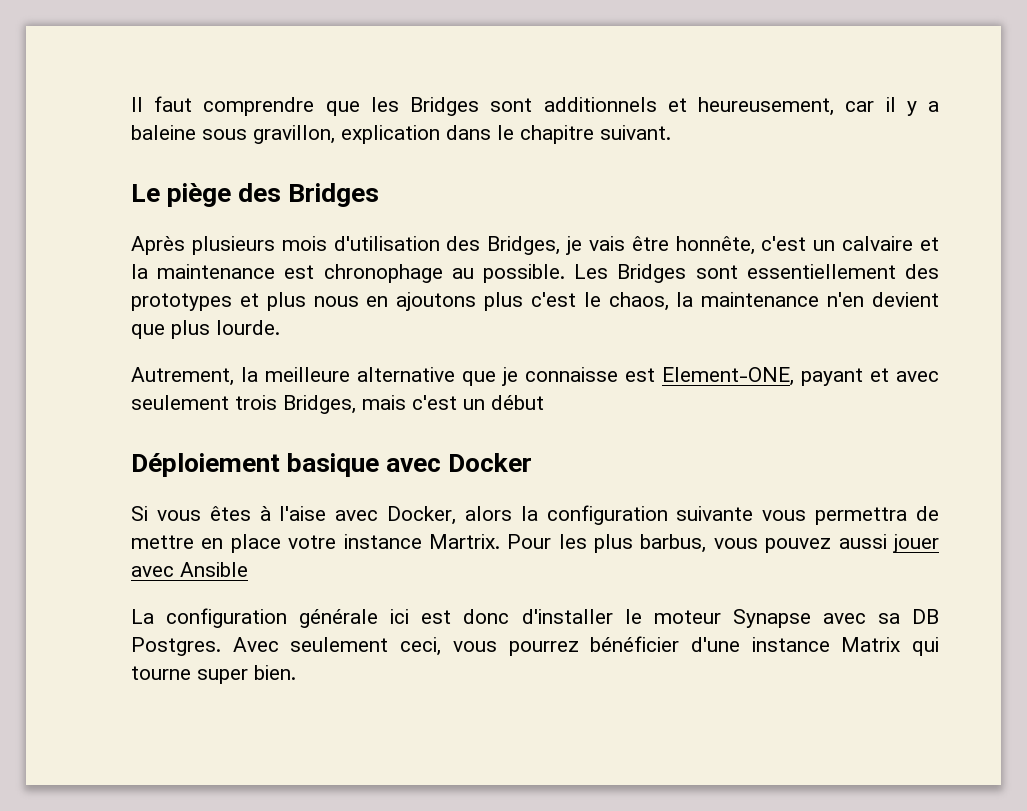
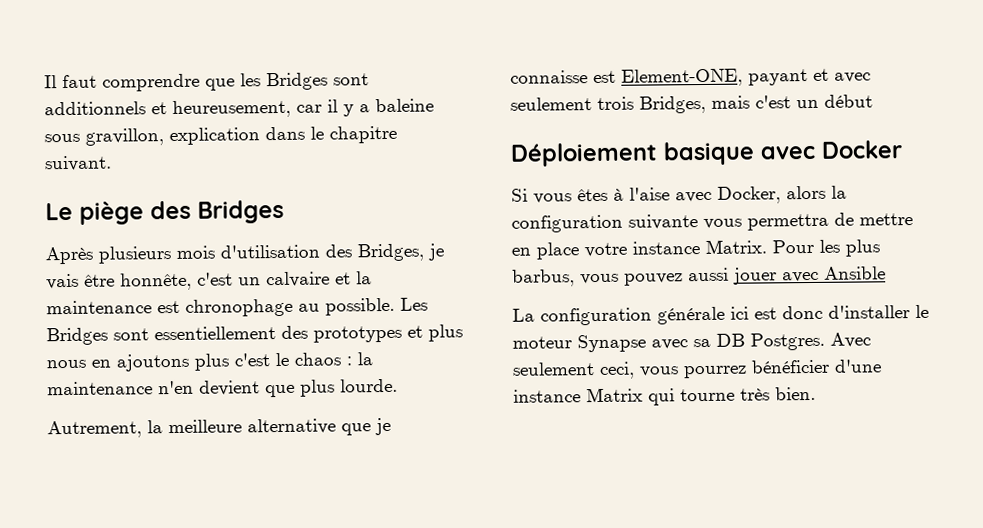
- Les Bridges sont essentiellement des prototypes et plus nous en ajoutons plus c'est le chaos, la maintenance n'en devient que plus lourde.
+ Les Bridges sont essentiellement des prototypes et plus nous en ajoutons plus c'est le chaos : la maintenance n'en devient que plus lourde.
- Si vous êtes à l'aise avec Docker, alors la configuration suivante vous permettra de mettre en place votre instance Martrix.
+ Si vous êtes à l'aise avec Docker, alors la configuration suivante vous permettra de mettre en place votre instance Matrix.
- Avec seulement ceci, vous pourrez bénéficier d'une instance Matrix qui tourne super bien.
+ Avec seulement ceci, vous pourrez bénéficier d'une instance Matrix qui tourne très bien.

